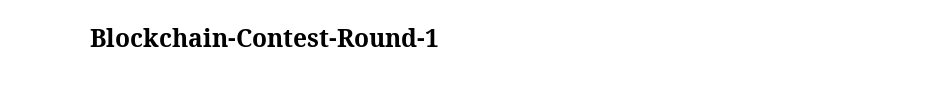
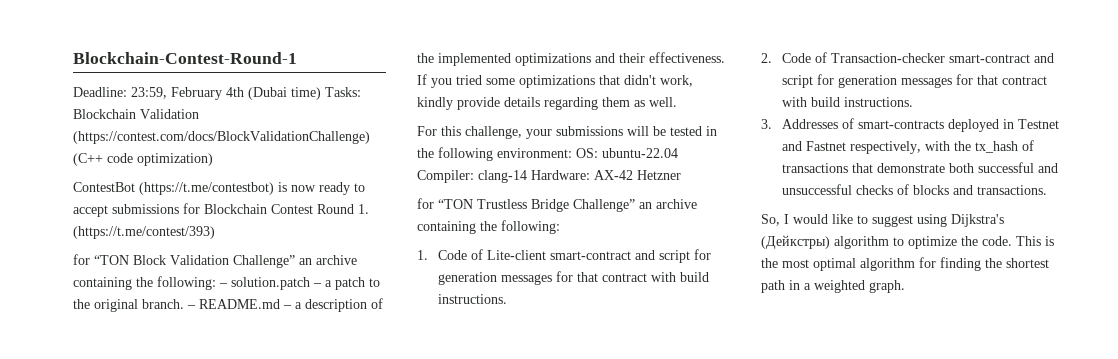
+ Deadline: 23:59, February 4th (Dubai time) Tasks: Blockchain Validation (https://contest.com/docs/BlockValidationChallenge) (C++ code optimization)
+ ContestBot (https://t.me/contestbot) is now ready to accept submissions for Blockchain Contest Round 1. (https://t.me/contest/393)
+ for “TON Block Validation Challenge” an archive containing the following: – solution.patch – a patch to the original branch. – README.md – a description of the implemented optimizations and their effectiveness. If you tried some optimizations that didn't work, kindly provide details regarding them as well.
+ For this challenge, your submissions will be tested in the following environment: OS: ubuntu-22.04 Compiler: clang-14 Hardware: AX-42 Hetzner
+ for “TON Trustless Bridge Challenge” an archive containing the following:
+ 1. Code of Lite-client smart-contract and script for generation messages for that contract with build instructions.
+ 2. Code of Transaction-checker smart-contract and script for generation messages for that contract with build instructions.
+ 3. Addresses of smart-contracts deployed in Testnet and Fastnet respectively, with the tx_hash of transactions that demonstrate both successful and unsuccessful checks of blocks and transactions.
+ So, I would like to suggest using Dijkstra's (Дейкстры) algorithm to optimize the code. This is the most optimal algorithm for finding the shortest path in a weighted graph.

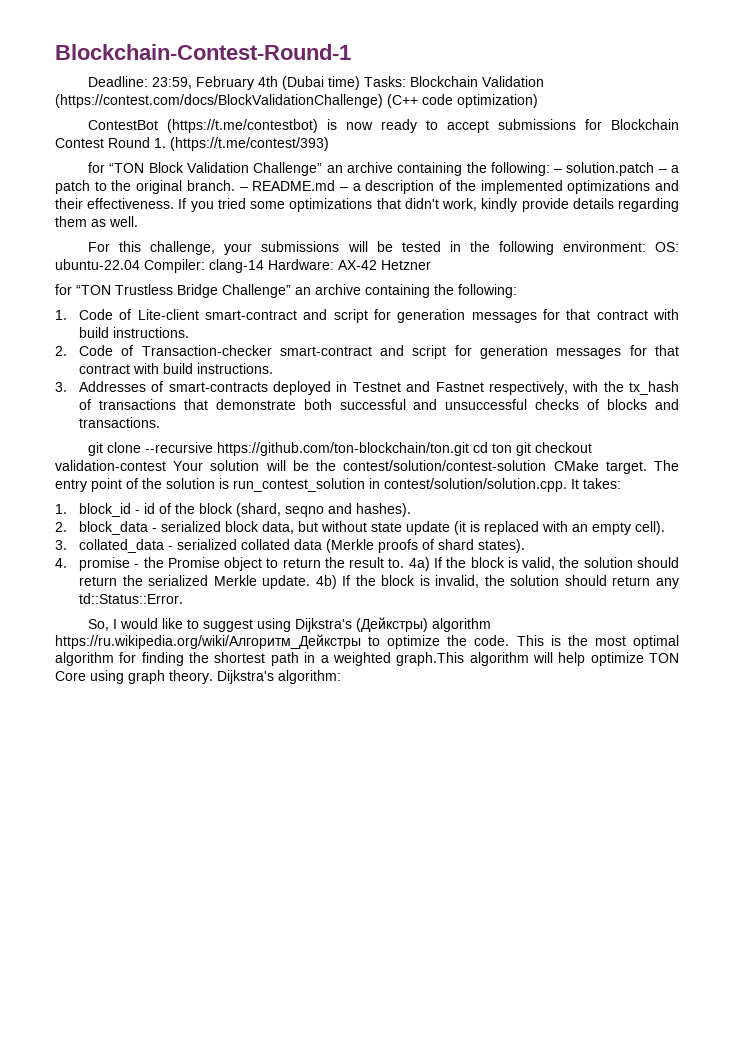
+ git clone --recursive https://github.com/ton-blockchain/ton.git cd ton git checkout validation-contest Your solution will be the contest/solution/contest-solution CMake target. The entry point of the solution is run_contest_solution in contest/solution/solution.cpp. It takes:
+ 1. block_id - id of the block (shard, seqno and hashes).
+ 2. block_data - serialized block data, but without state update (it is replaced with an empty cell).
+ 3. collated_data - serialized collated data (Merkle proofs of shard states).
+ 4. promise - the Promise object to return the result to. 4a) If the block is valid, the solution should return the serialized Merkle update. 4b) If the block is invalid, the solution should return any td::Status::Error.
- So, I would like to suggest using Dijkstra's (Дейкстры) algorithm to optimize the code.
+ So, I would like to suggest using Dijkstra's (Дейкстры) algorithm https://ru.wikipedia.org/wiki/Алгоритм_Дейкстры to optimize the code.
- This is the most optimal algorithm for finding the shortest path in a weighted graph.
+ This is the most optimal algorithm for finding the shortest path in a weighted graph.This algorithm will help optimize TON Core using graph theory. Dijkstra's algorithm:

